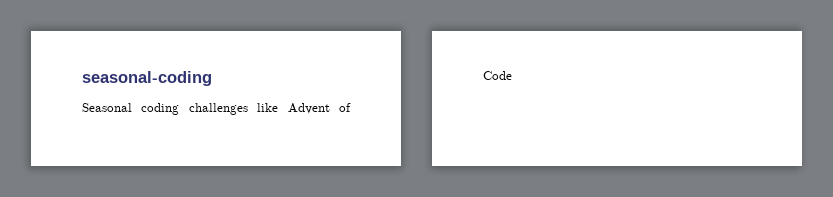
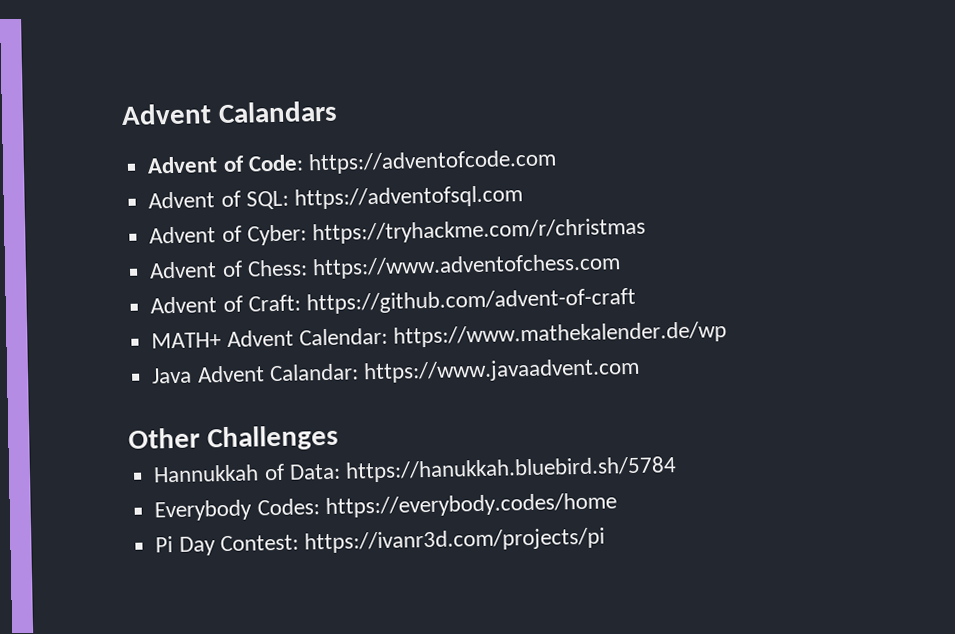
- seasonal-coding
- Seasonal coding challenges like Advent of Code
+ Advent Calandars
+ Advent of Code: https://adventofcode.com
+ Advent of SQL: https://adventofsql.com
+ Advent of Cyber: https://tryhackme.com/r/christmas
+ Advent of Chess: https://www.adventofchess.com
+ Advent of Craft: https://github.com/advent-of-craft
+ MATH+ Advent Calendar: https://www.mathekalender.de/wp
+ Java Advent Calandar: https://www.javaadvent.com
+ Other Challenges
+ Hannukkah of Data: https://hanukkah.bluebird.sh/5784
+ Everybody Codes: https://everybody.codes/home
+ Pi Day Contest: https://ivanr3d.com/projects/pi

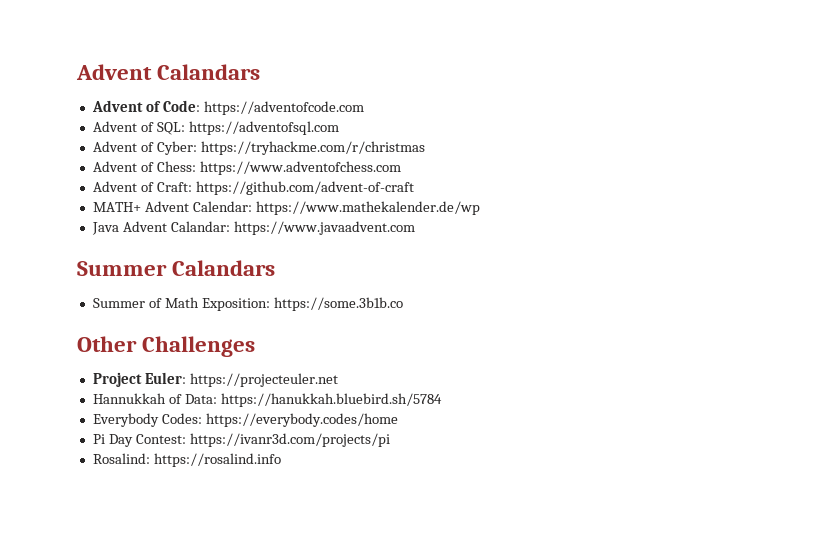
+ Summer Calandars
+ Summer of Math Exposition: https://some.3b1b.co
+ Project Euler: https://projecteuler.net
+ Rosalind: https://rosalind.info

